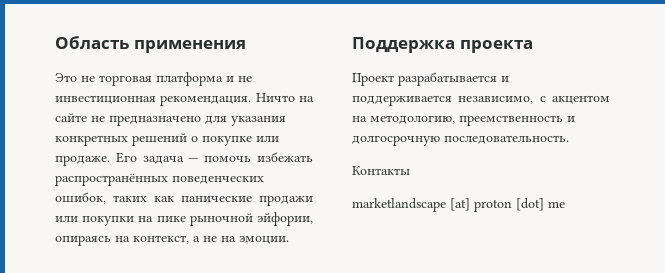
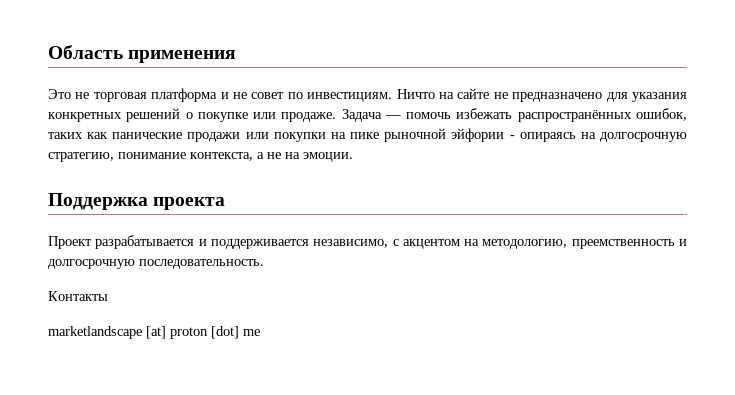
- Это не торговая платформа и не инвестиционная рекомендация.
+ Это не торговая платформа и не совет по инвестициям.
- Его задача — помочь избежать распространённых поведенческих ошибок, таких как панические продажи или покупки на пике рыночной эйфории, опираясь на контекст, а не на эмоции.
+ Задача — помочь избежать распространённых ошибок, таких как панические продажи или покупки на пике рыночной эйфории - опираясь на долгосрочную стратегию, понимание контекста, а не на эмоции.

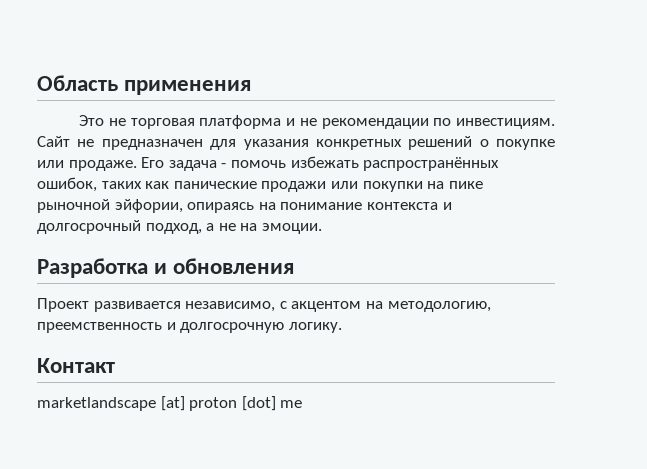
- Это не торговая платформа и не совет по инвестициям.
+ Это не торговая платформа и не рекомендации по инвестициям.
- Ничто на сайте не предназначено для указания конкретных решений о покупке или продаже.
+ Сайт не предназначен для указания конкретных решений о покупке или продаже.
- Задача — помочь избежать распространённых ошибок, таких как панические продажи или покупки на пике рыночной эйфории - опираясь на долгосрочную стратегию, понимание контекста, а не на эмоции.
- Поддержка проекта
- Проект разрабатывается и поддерживается независимо, с акцентом на методологию, преемственность и долгосрочную последовательность.
- Контакты
+ Его задача - помочь избежать распространённых ошибок, таких как панические продажи или покупки на пике рыночной эйфории, опираясь на понимание контекста и долгосрочный подход, а не на эмоции.
+ Разработка и обновления
+ Проект развивается независимо, с акцентом на методологию, преемственность и долгосрочную логику.
+ Контакт

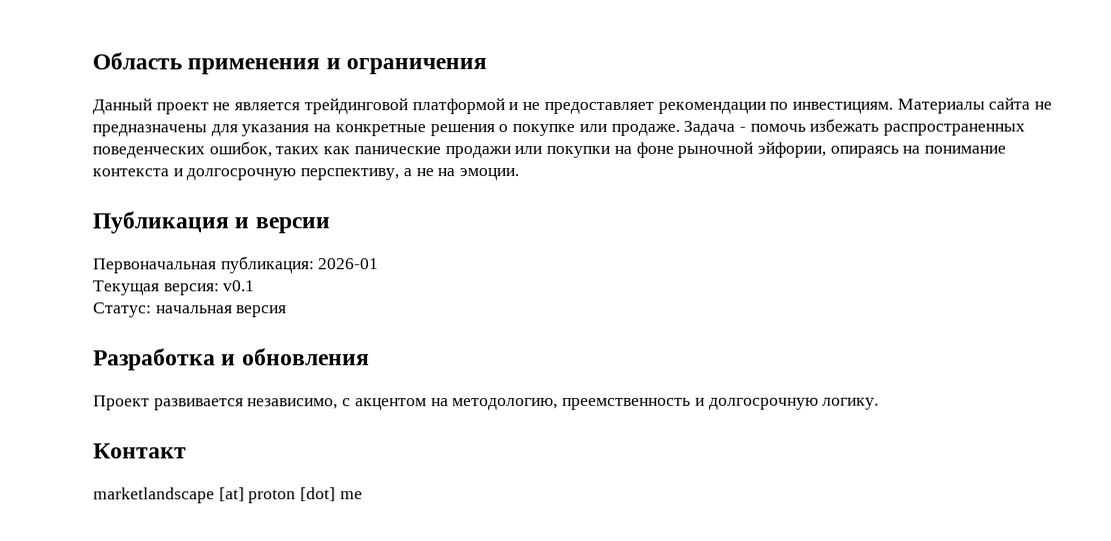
- Область применения
- Это не торговая платформа и не рекомендации по инвестициям.
+ Область применения и ограничения
+ Данный проект не является трейдинговой платформой и не предоставляет рекомендации по инвестициям.
- Сайт не предназначен для указания конкретных решений о покупке или продаже.
+ Материалы сайта не предназначены для указания на конкретные решения о покупке или продаже.
- Его задача - помочь избежать распространённых ошибок, таких как панические продажи или покупки на пике рыночной эйфории, опираясь на понимание контекста и долгосрочный подход, а не на эмоции.
+ Задача - помочь избежать распространенных поведенческих ошибок, таких как панические продажи или покупки на фоне рыночной эйфории, опираясь на понимание контекста и долгосрочную перспективу, а не на эмоции.
+ Публикация и версии
+ Первоначальная публикация: 2026-01
+ Текущая версия: v0.1
+ Статус: начальная версия

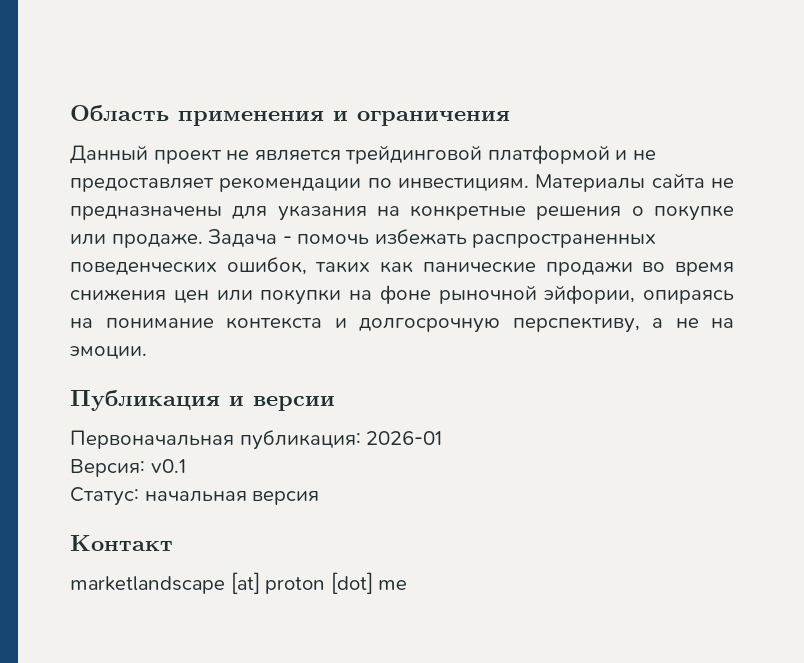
- Задача - помочь избежать распространенных поведенческих ошибок, таких как панические продажи или покупки на фоне рыночной эйфории, опираясь на понимание контекста и долгосрочную перспективу, а не на эмоции.
+ Задача - помочь избежать распространенных поведенческих ошибок, таких как панические продажи во время снижения цен или покупки на фоне рыночной эйфории, опираясь на понимание контекста и долгосрочную перспективу, а не на эмоции.
- Текущая версия: v0.1
+ Версия: v0.1
- Разработка и обновления
- Проект развивается независимо, с акцентом на методологию, преемственность и долгосрочную логику.

